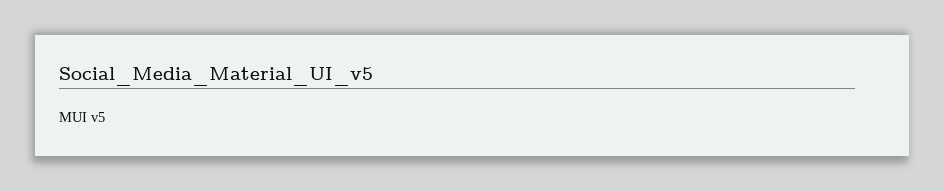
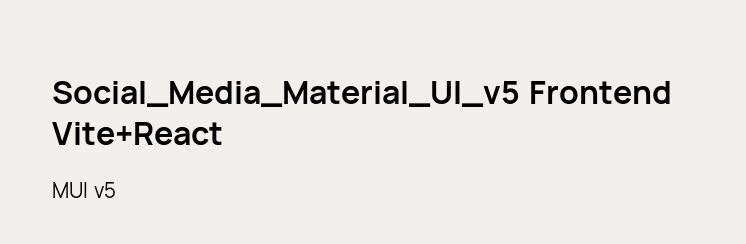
- Social_Media_Material_UI_v5
+ Social_Media_Material_UI_v5 Frontend Vite+React

